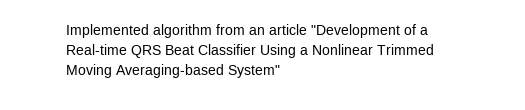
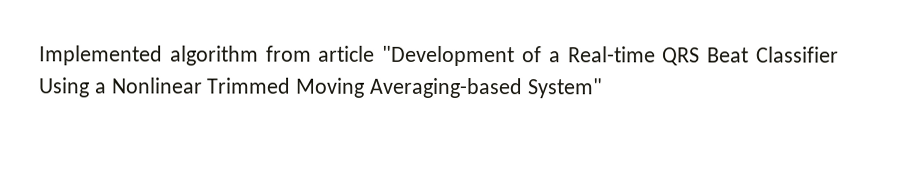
- Implemented algorithm from an article "Development of a Real-time QRS Beat Classifier Using a Nonlinear Trimmed Moving Averaging-based System"
+ Implemented algorithm from article "Development of a Real-time QRS Beat Classifier Using a Nonlinear Trimmed Moving Averaging-based System"

